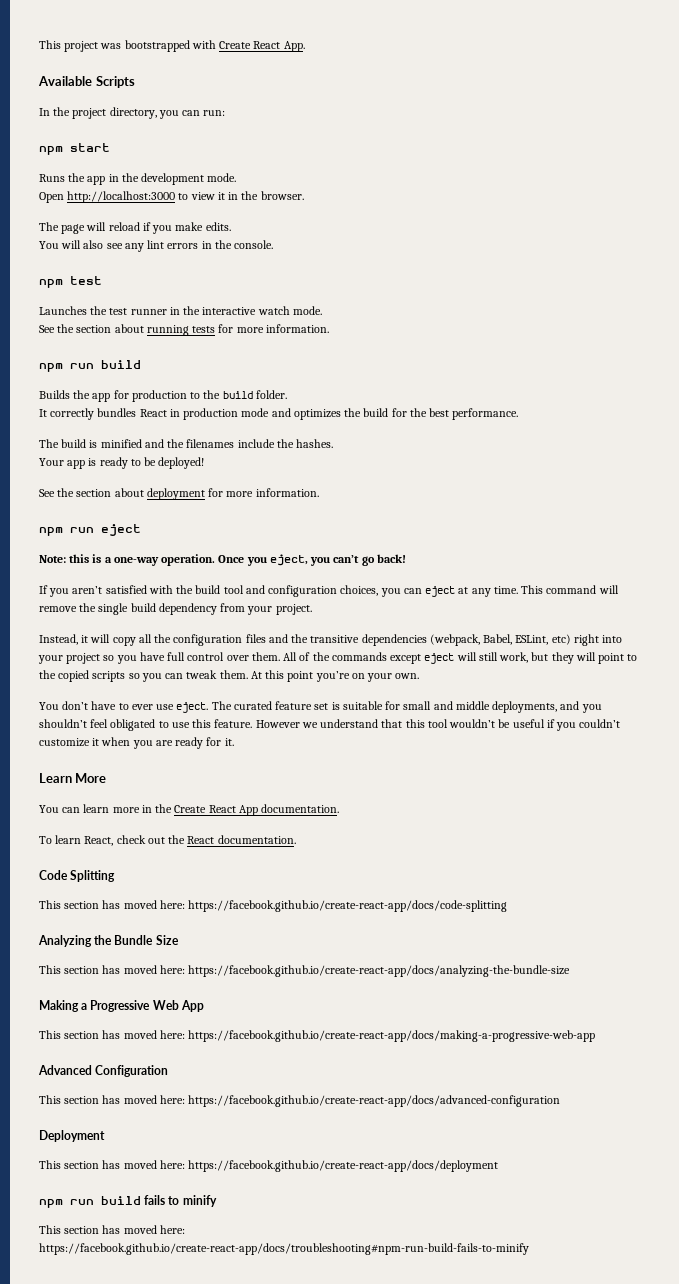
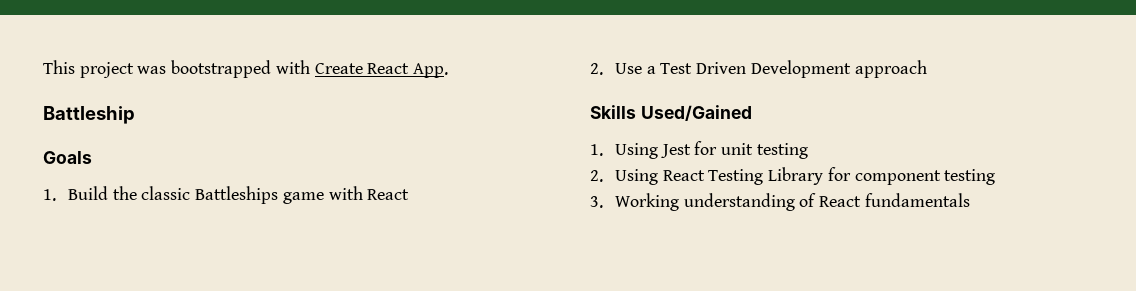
- Available Scripts
- In the project directory, you can run:
- npm start
- Runs the app in the development mode.
- Open http://localhost:3000 to view it in the browser.
- The page will reload if you make edits.
- You will also see any lint errors in the console.
- npm test
- Launches the test runner in the interactive watch mode.
- See the section about running tests for more information.
- npm run build
- Builds the app for production to the build folder.
- It correctly bundles React in production mode and optimizes the build for the best performance.
- The build is minified and the filenames include the hashes.
- Your app is ready to be deployed!
- See the section about deployment for more information.
- npm run eject
- Note: this is a one-way operation. Once you eject, you can’t go back!
- If you aren’t satisfied with the build tool and configuration choices, you can eject at any time. This command will remove the single build dependency from your project.
- Instead, it will copy all the configuration files and the transitive dependencies (webpack, Babel, ESLint, etc) right into your project so you have full control over them. All of the commands except eject will still work, but they will point to the copied scripts so you can tweak them. At this point you’re on your own.
- You don’t have to ever use eject. The curated feature set is suitable for small and middle deployments, and you shouldn’t feel obligated to use this feature. However we understand that this tool wouldn’t be useful if you couldn’t customize it when you are ready for it.
- Learn More
- You can learn more in the Create React App documentation.
- To learn React, check out the React documentation.
- Code Splitting
- This section has moved here: https://facebook.github.io/create-react-app/docs/code-splitting
- Analyzing the Bundle Size
- This section has moved here: https://facebook.github.io/create-react-app/docs/analyzing-the-bundle-size
- Making a Progressive Web App
- This section has moved here: https://facebook.github.io/create-react-app/docs/making-a-progressive-web-app
- Advanced Configuration
- This section has moved here: https://facebook.github.io/create-react-app/docs/advanced-configuration
- Deployment
- This section has moved here: https://facebook.github.io/create-react-app/docs/deployment
- npm run build fails to minify
- This section has moved here: https://facebook.github.io/create-react-app/docs/troubleshooting#npm-run-build-fails-to-minify
+ Battleship
+ Goals
+ 1. Build the classic Battleships game with React
+ 2. Use a Test Driven Development approach
+ Skills Used/Gained
+ 1. Using Jest for unit testing
+ 2. Using React Testing Library for component testing
+ 3. Working understanding of React fundamentals

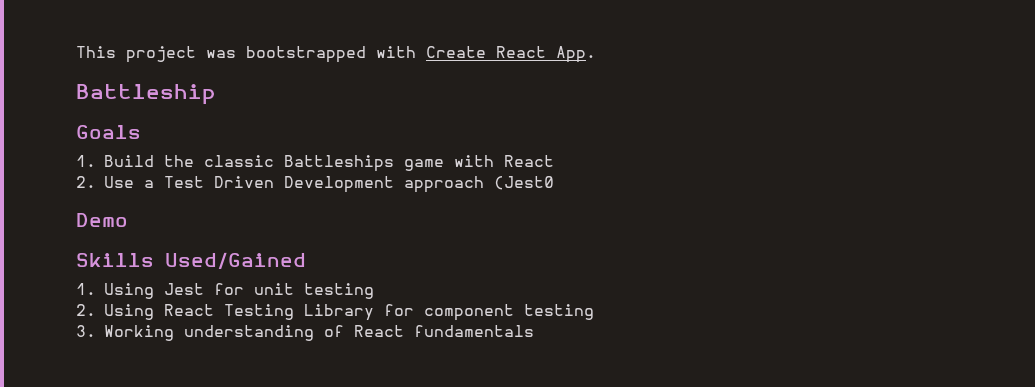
- 2. Use a Test Driven Development approach
+ 2. Use a Test Driven Development approach (Jest0
+ Demo

